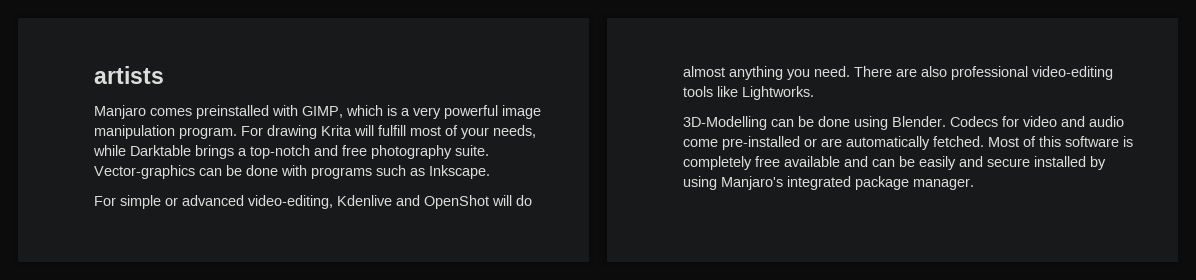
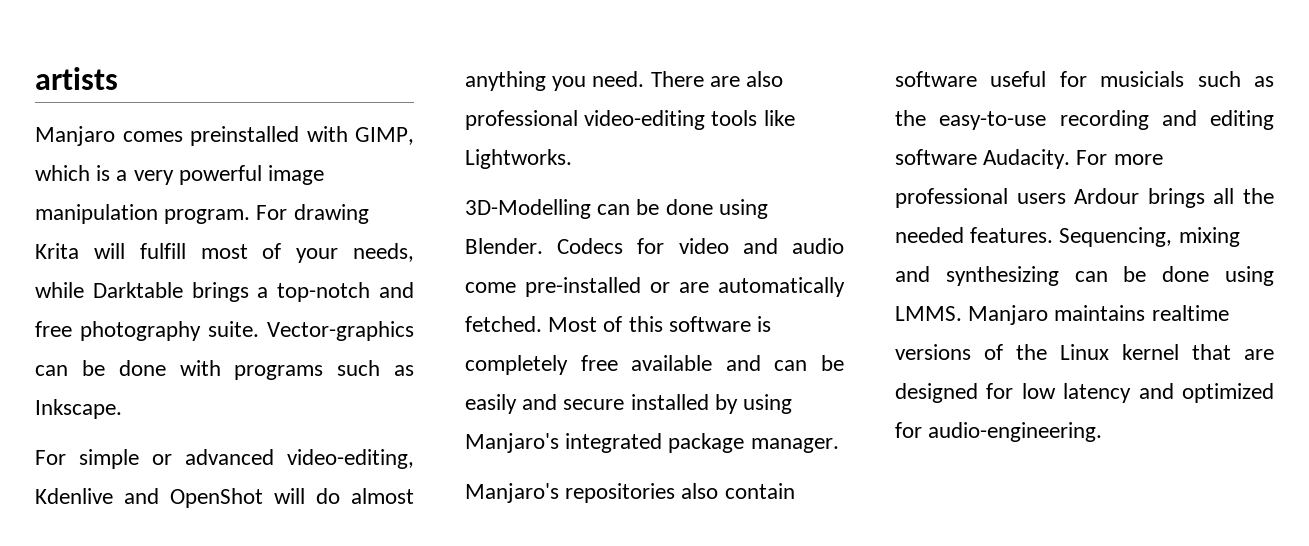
+ Manjaro's repositories also contain software useful for musicials such as the easy-to-use recording and editing software Audacity. For more professional users Ardour brings all the needed features. Sequencing, mixing and synthesizing can be done using LMMS. Manjaro maintains realtime versions of the Linux kernel that are designed for low latency and optimized for audio-engineering.

